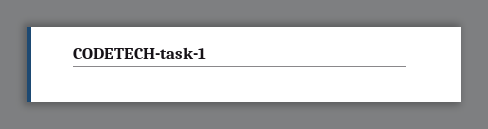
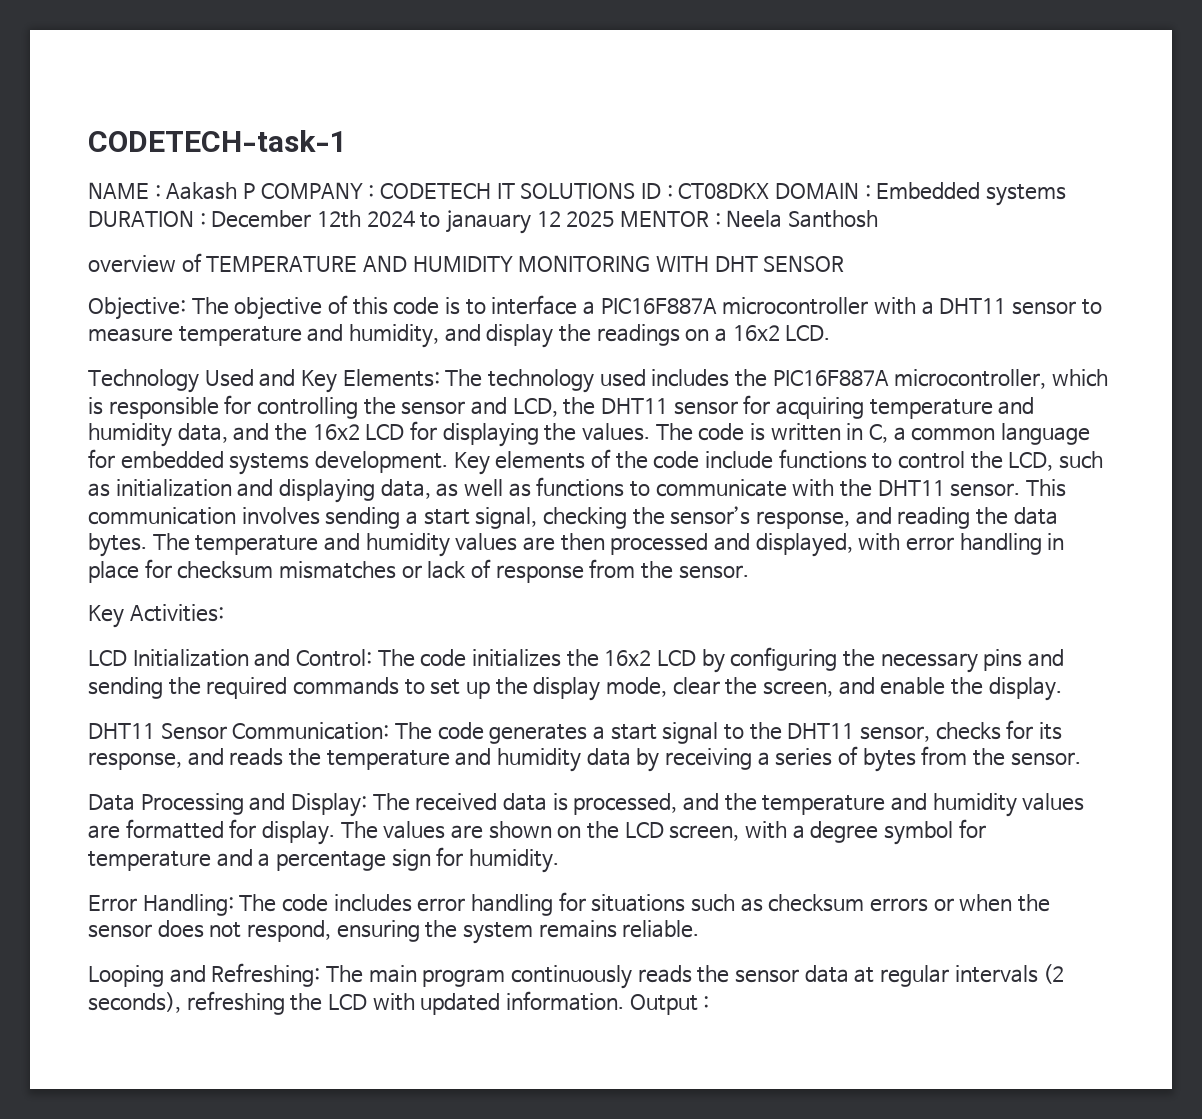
+ NAME : Aakash P COMPANY : CODETECH IT SOLUTIONS ID : CT08DKX DOMAIN : Embedded systems DURATION : December 12th 2024 to janauary 12 2025 MENTOR : Neela Santhosh
+ overview of TEMPERATURE AND HUMIDITY MONITORING WITH DHT SENSOR
+ Objective: The objective of this code is to interface a PIC16F887A microcontroller with a DHT11 sensor to measure temperature and humidity, and display the readings on a 16x2 LCD.
+ Technology Used and Key Elements: The technology used includes the PIC16F887A microcontroller, which is responsible for controlling the sensor and LCD, the DHT11 sensor for acquiring temperature and humidity data, and the 16x2 LCD for displaying the values. The code is written in C, a common language for embedded systems development. Key elements of the code include functions to control the LCD, such as initialization and displaying data, as well as functions to communicate with the DHT11 sensor. This communication involves sending a start signal, checking the sensor’s response, and reading the data bytes. The temperature and humidity values are then processed and displayed, with error handling in place for checksum mismatches or lack of response from the sensor.
+ Key Activities:
+ LCD Initialization and Control: The code initializes the 16x2 LCD by configuring the necessary pins and sending the required commands to set up the display mode, clear the screen, and enable the display.
+ DHT11 Sensor Communication: The code generates a start signal to the DHT11 sensor, checks for its response, and reads the temperature and humidity data by receiving a series of bytes from the sensor.
+ Data Processing and Display: The received data is processed, and the temperature and humidity values are formatted for display. The values are shown on the LCD screen, with a degree symbol for temperature and a percentage sign for humidity.
+ Error Handling: The code includes error handling for situations such as checksum errors or when the sensor does not respond, ensuring the system remains reliable.
+ Looping and Refreshing: The main program continuously reads the sensor data at regular intervals (2 seconds), refreshing the LCD with updated information. Output :

